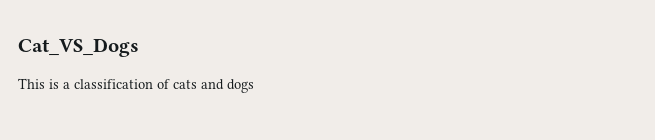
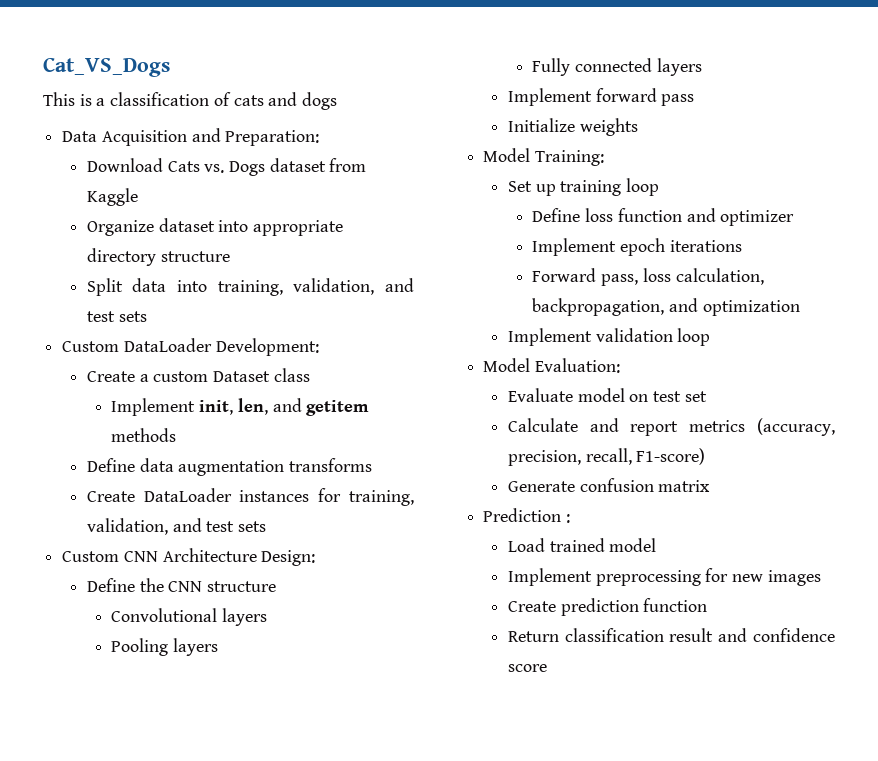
+ Data Acquisition and Preparation:
+ Download Cats vs. Dogs dataset from Kaggle
+ Organize dataset into appropriate directory structure
+ Split data into training, validation, and test sets
+ Custom DataLoader Development:
+ Create a custom Dataset class
+ Implement init, len, and getitem methods
+ Define data augmentation transforms
+ Create DataLoader instances for training, validation, and test sets
+ Custom CNN Architecture Design:
+ Define the CNN structure
+ Convolutional layers
+ Pooling layers
+ Fully connected layers
+ Implement forward pass
+ Initialize weights
+ Model Training:
+ Set up training loop
+ Define loss function and optimizer
+ Implement epoch iterations
+ Forward pass, loss calculation, backpropagation, and optimization
+ Implement validation loop
+ Model Evaluation:
+ Evaluate model on test set
+ Calculate and report metrics (accuracy, precision, recall, F1-score)
+ Generate confusion matrix
+ Prediction :
+ Load trained model
+ Implement preprocessing for new images
+ Create prediction function
+ Return classification result and confidence score

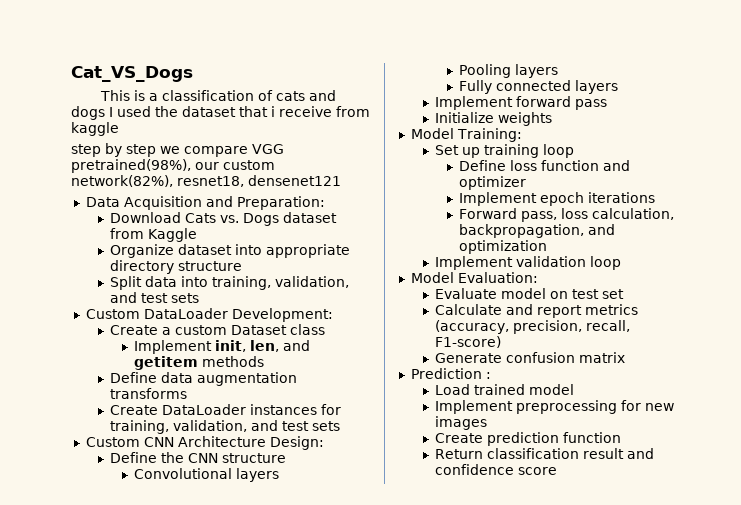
- This is a classification of cats and dogs
+ This is a classification of cats and dogs I used the dataset that i receive from kaggle
+ step by step we compare VGG pretrained(98%), our custom network(82%), resnet18, densenet121

